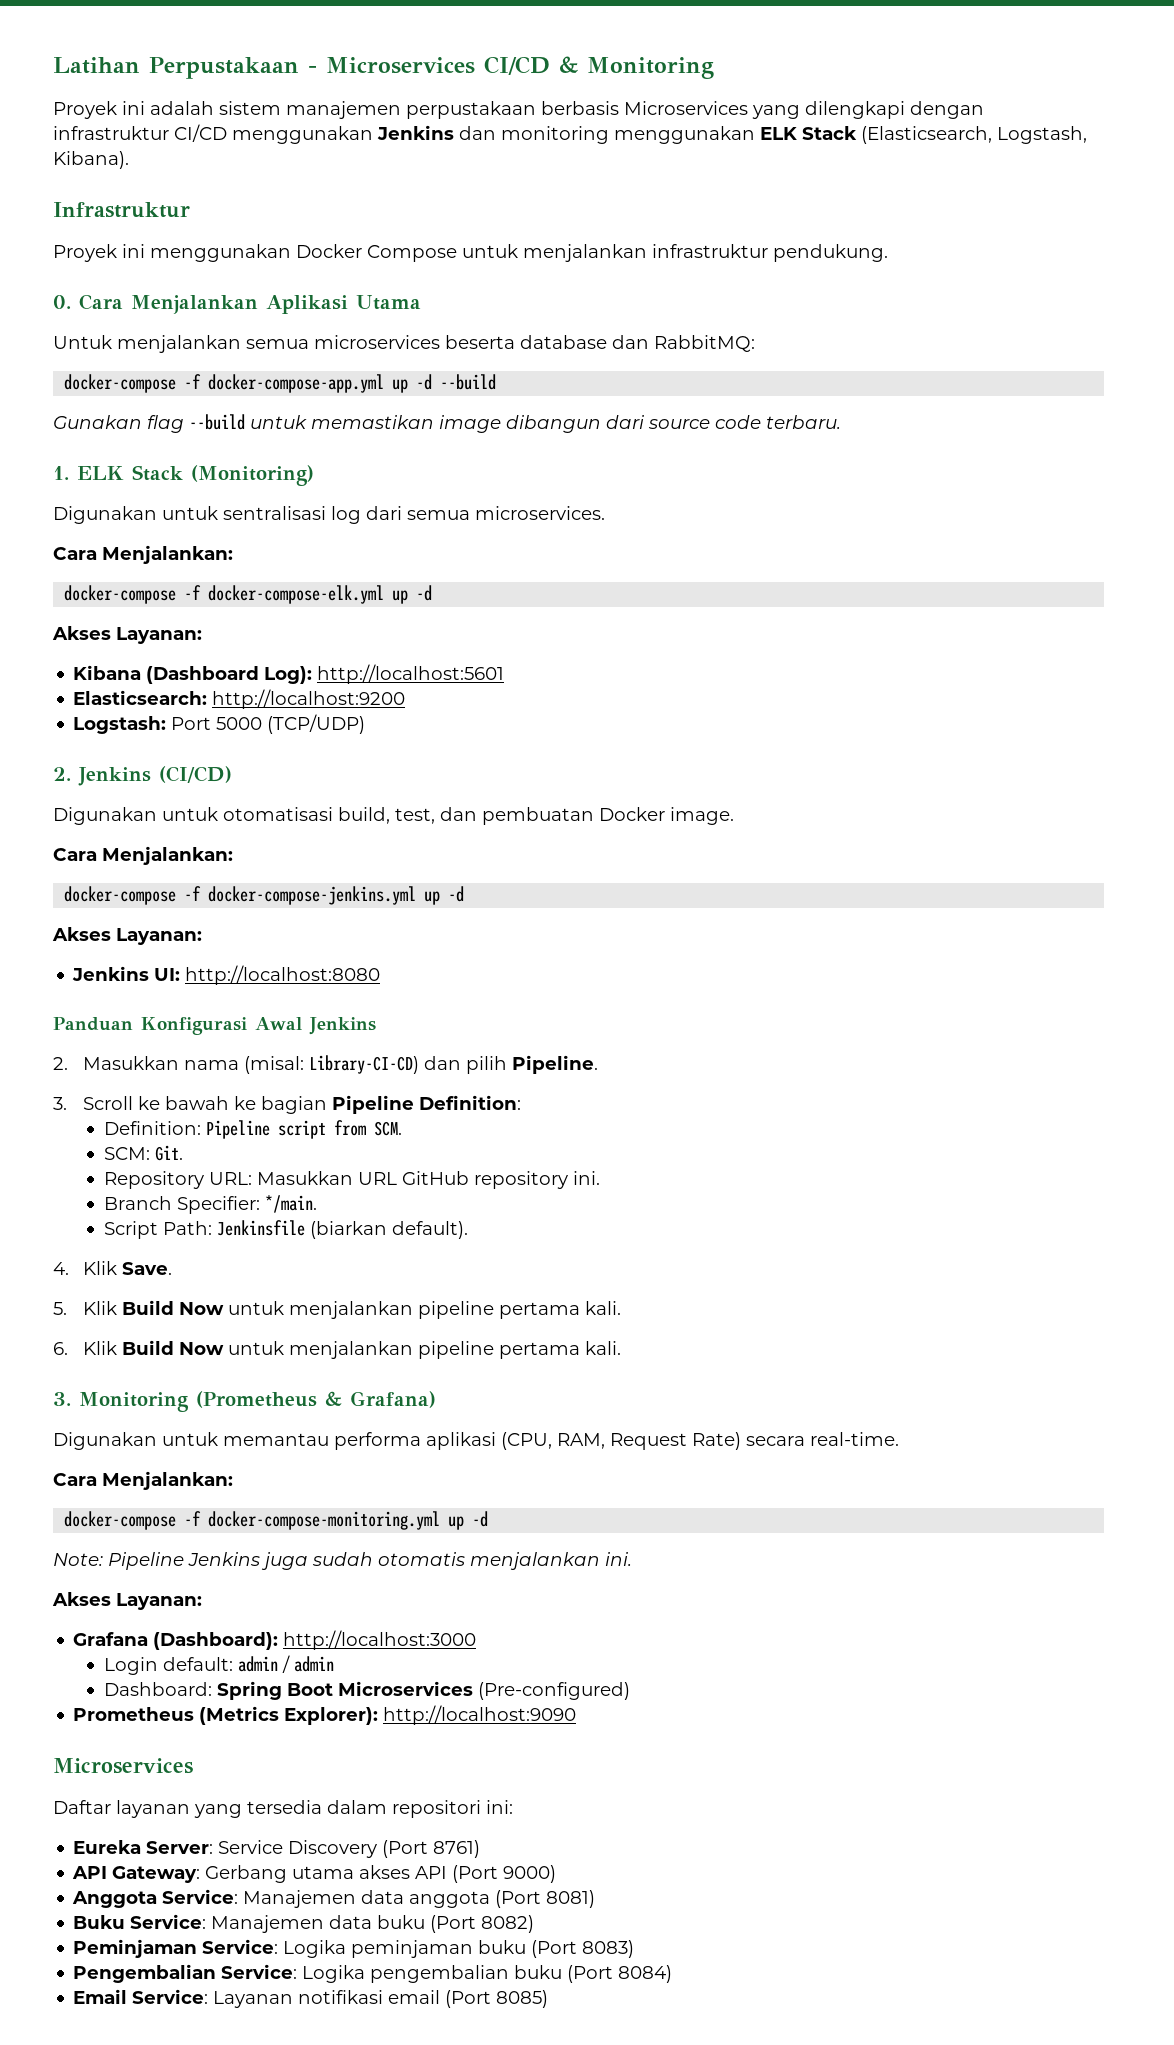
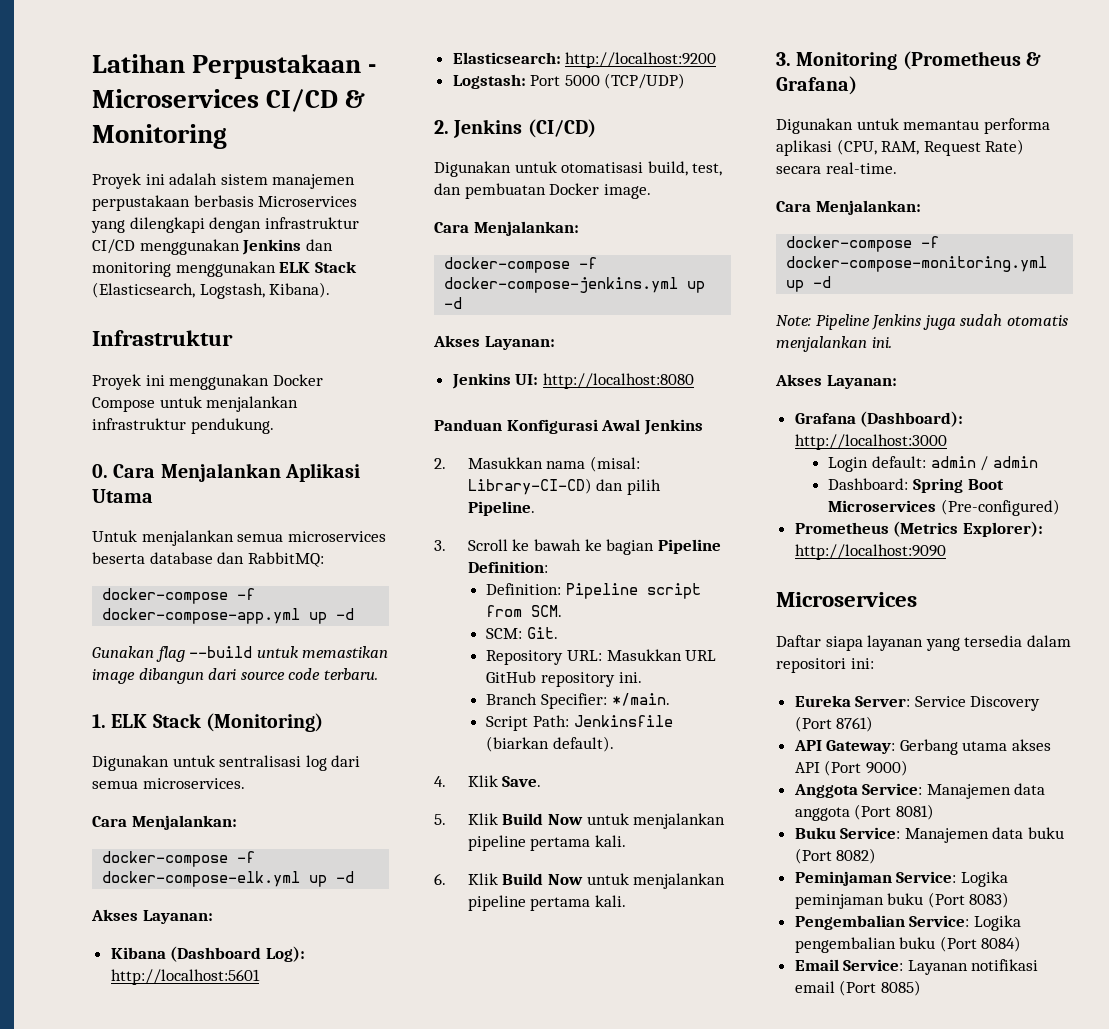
- docker-compose -f docker-compose-app.yml up -d --build
+ docker-compose -f docker-compose-app.yml up -d
- Daftar layanan yang tersedia dalam repositori ini:
+ Daftar siapa layanan yang tersedia dalam repositori ini:

